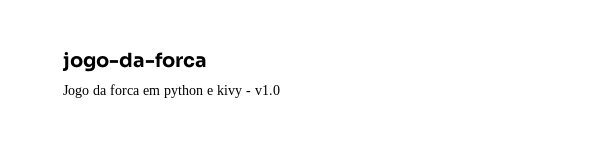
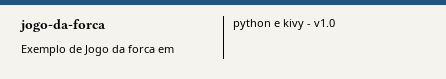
- Jogo da forca em python e kivy - v1.0
+ Exemplo de Jogo da forca em python e kivy - v1.0

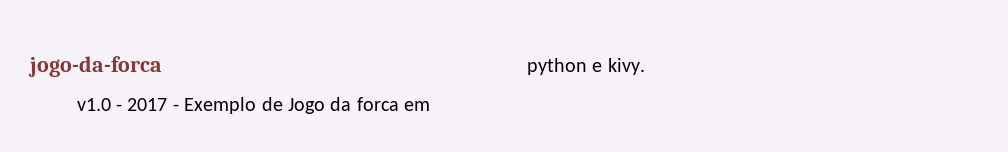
- Exemplo de Jogo da forca em python e kivy - v1.0
+ v1.0 - 2017 - Exemplo de Jogo da forca em python e kivy.

